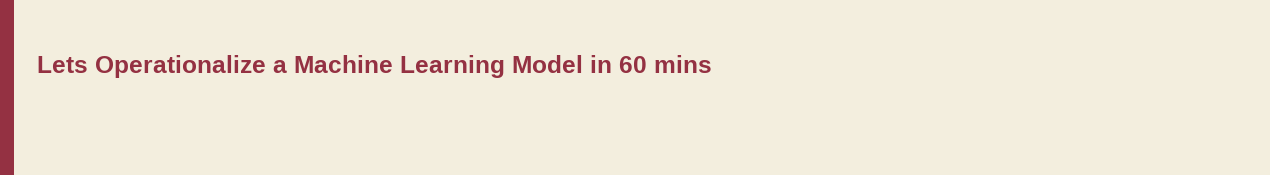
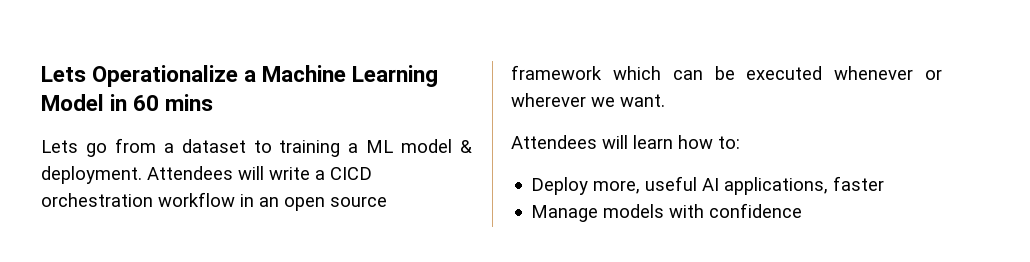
+ Lets go from a dataset to training a ML model & deployment. Attendees will write a CICD orchestration workflow in an open source framework which can be executed whenever or wherever we want.
+ Attendees will learn how to:
+ Deploy more, useful AI applications, faster
+ Manage models with confidence

